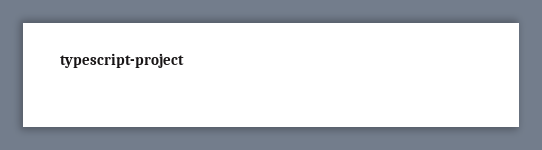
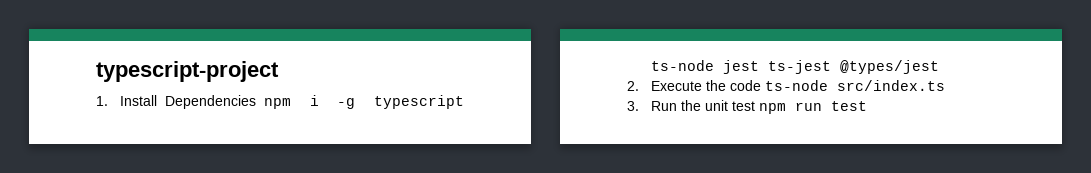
+ 1. Install Dependencies npm i -g typescript ts-node jest ts-jest @types/jest
+ 2. Execute the code ts-node src/index.ts
+ 3. Run the unit test npm run test

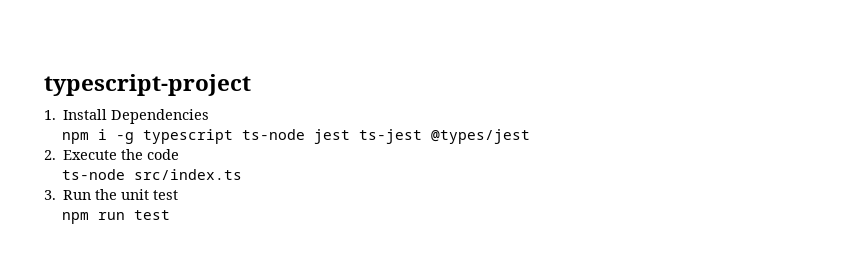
- 1. Install Dependencies npm i -g typescript ts-node jest ts-jest @types/jest
+ 1. Install Dependencies
+ npm i -g typescript ts-node jest ts-jest @types/jest
- 2. Execute the code ts-node src/index.ts
+ 2. Execute the code
+ ts-node src/index.ts
- 3. Run the unit test npm run test
+ 3. Run the unit test
+ npm run test

